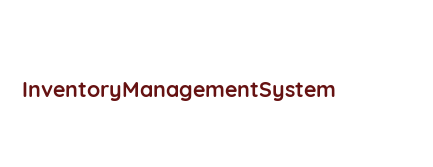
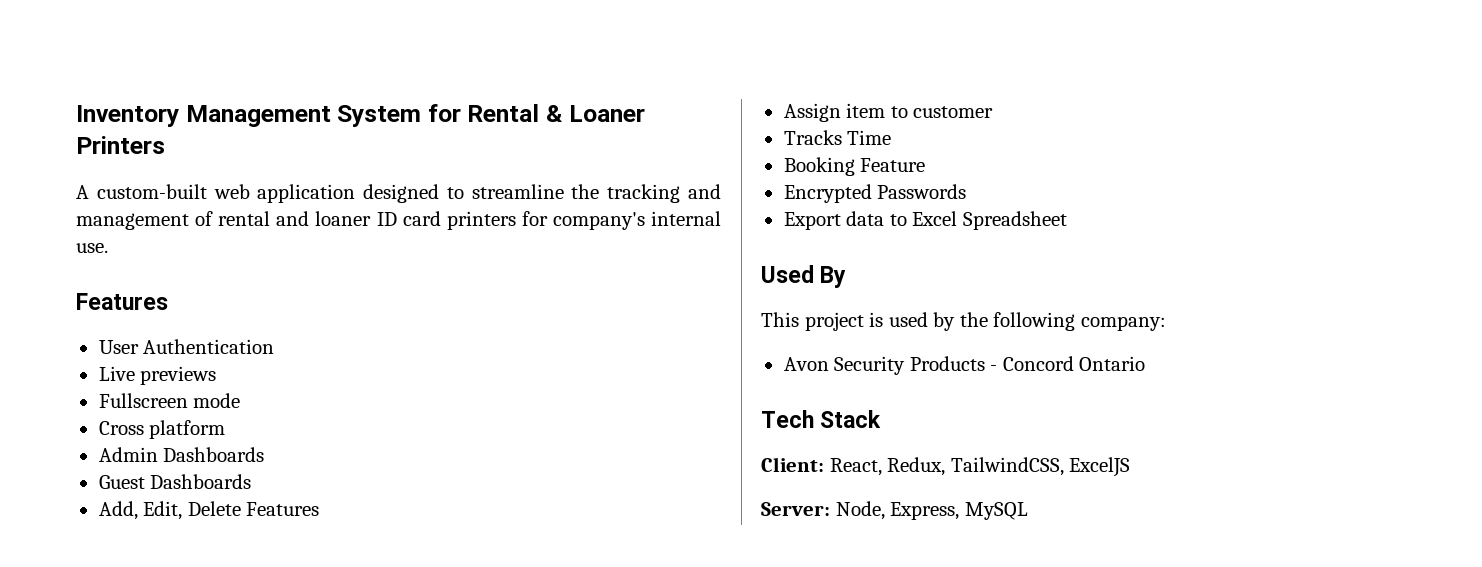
- InventoryManagementSystem
+ Inventory Management System for Rental & Loaner Printers
+ A custom-built web application designed to streamline the tracking and management of rental and loaner ID card printers for company's internal use.
+ Features
+ User Authentication
+ Live previews
+ Fullscreen mode
+ Cross platform
+ Admin Dashboards
+ Guest Dashboards
+ Add, Edit, Delete Features
+ Assign item to customer
+ Tracks Time
+ Booking Feature
+ Encrypted Passwords
+ Export data to Excel Spreadsheet
+ Used By
+ This project is used by the following company:
+ Avon Security Products - Concord Ontario
+ Tech Stack
+ Client: React, Redux, TailwindCSS, ExcelJS
+ Server: Node, Express, MySQL

